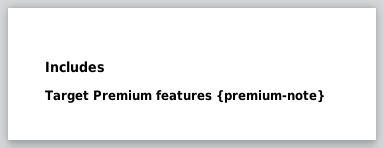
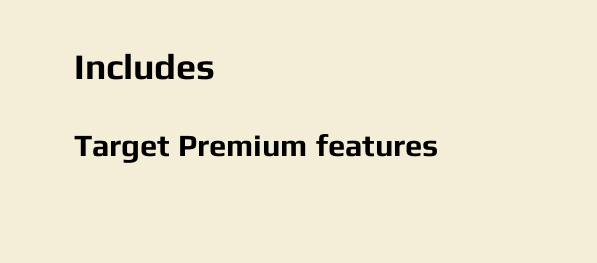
- Target Premium features {premium-note}
+ Target Premium features

